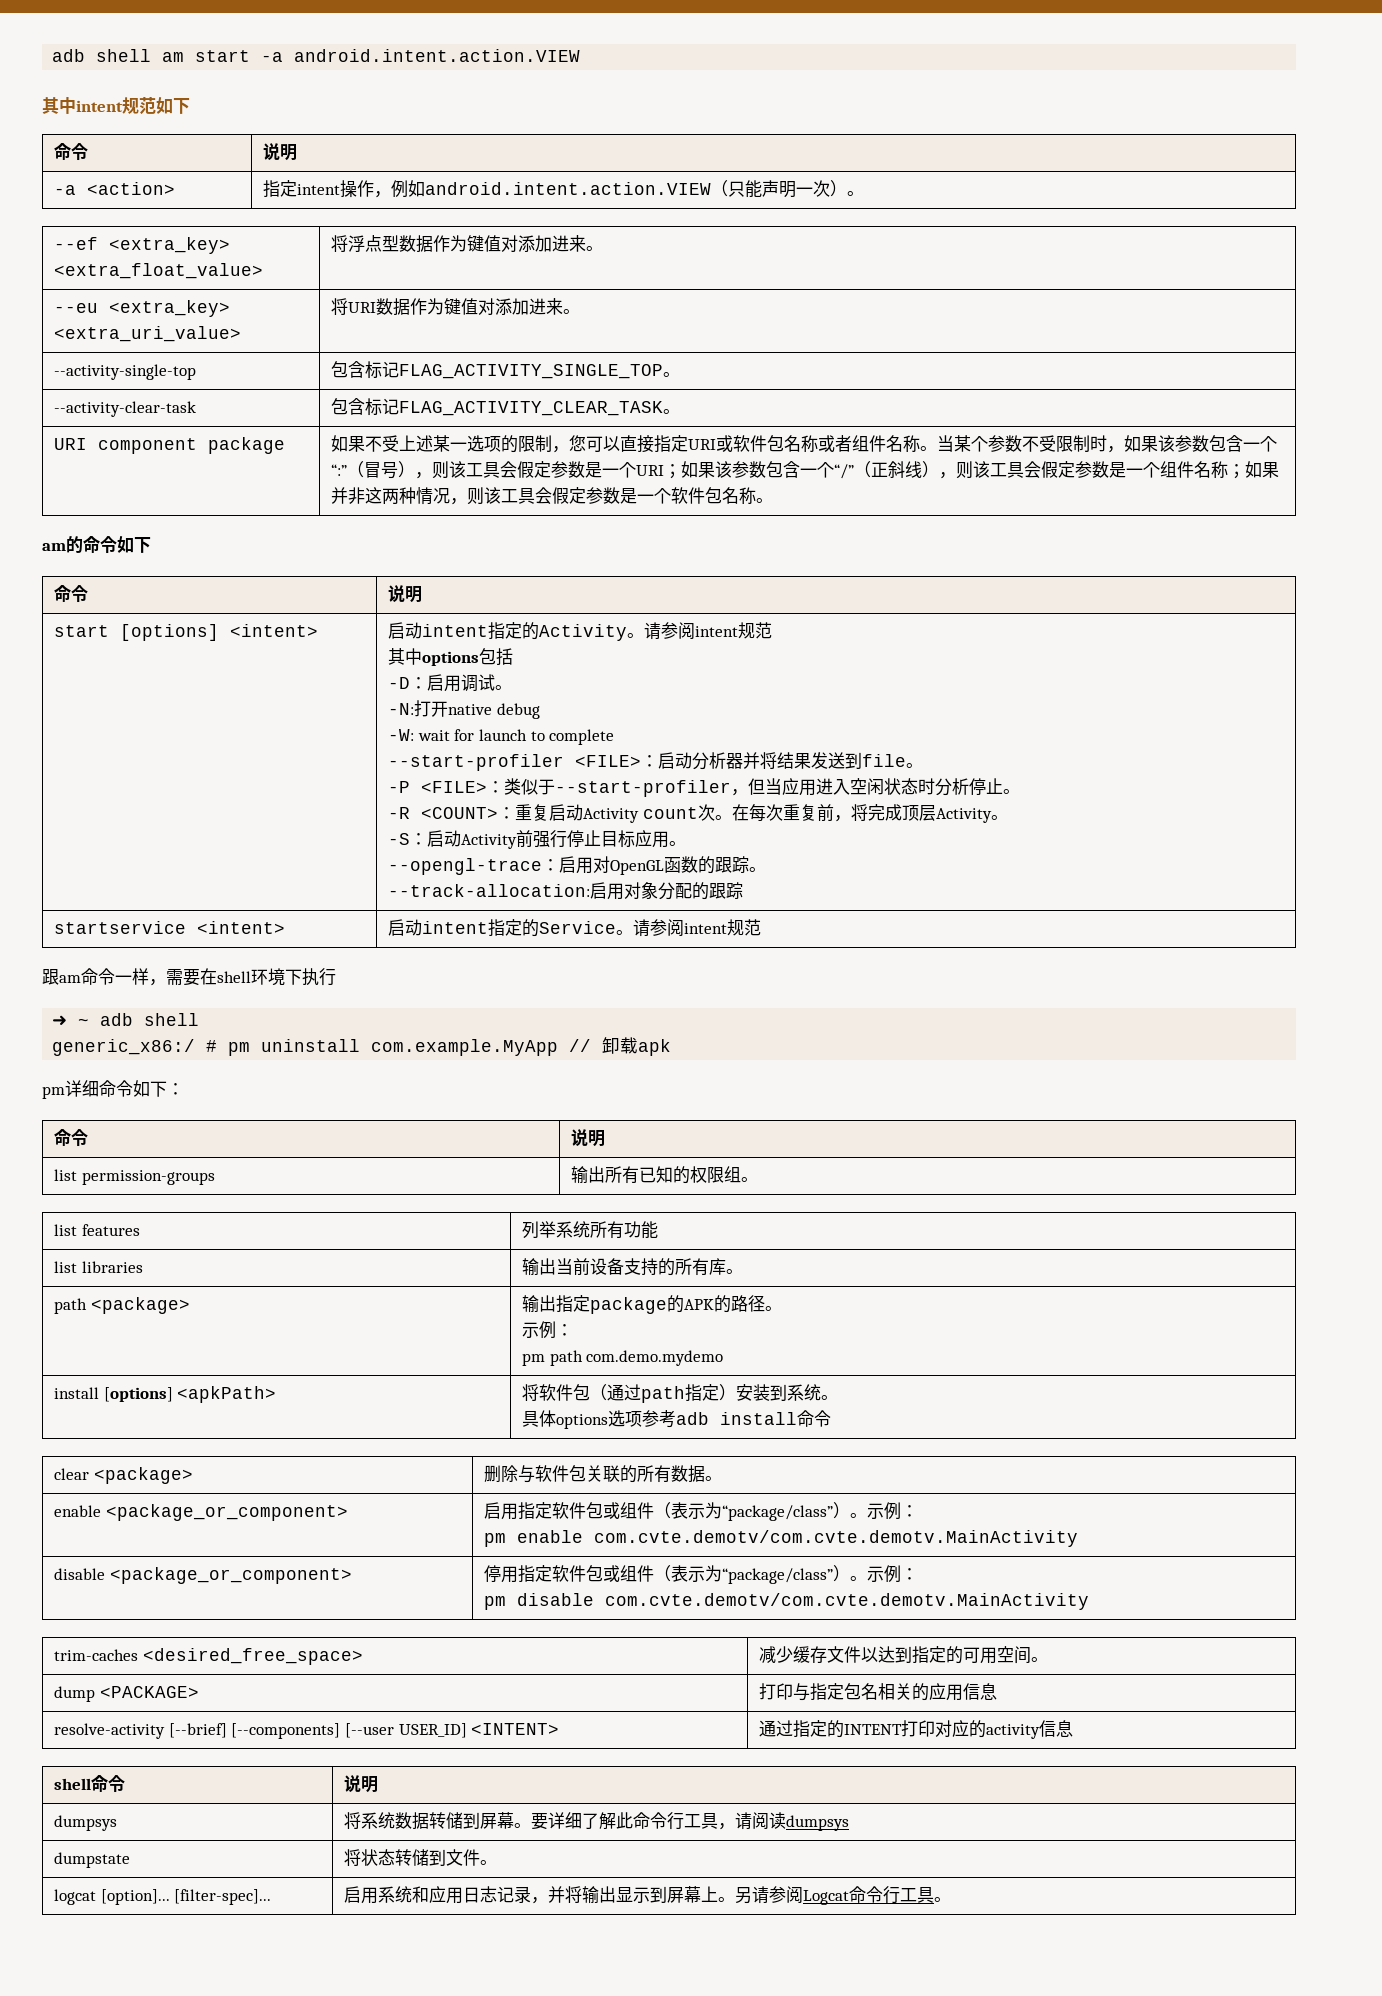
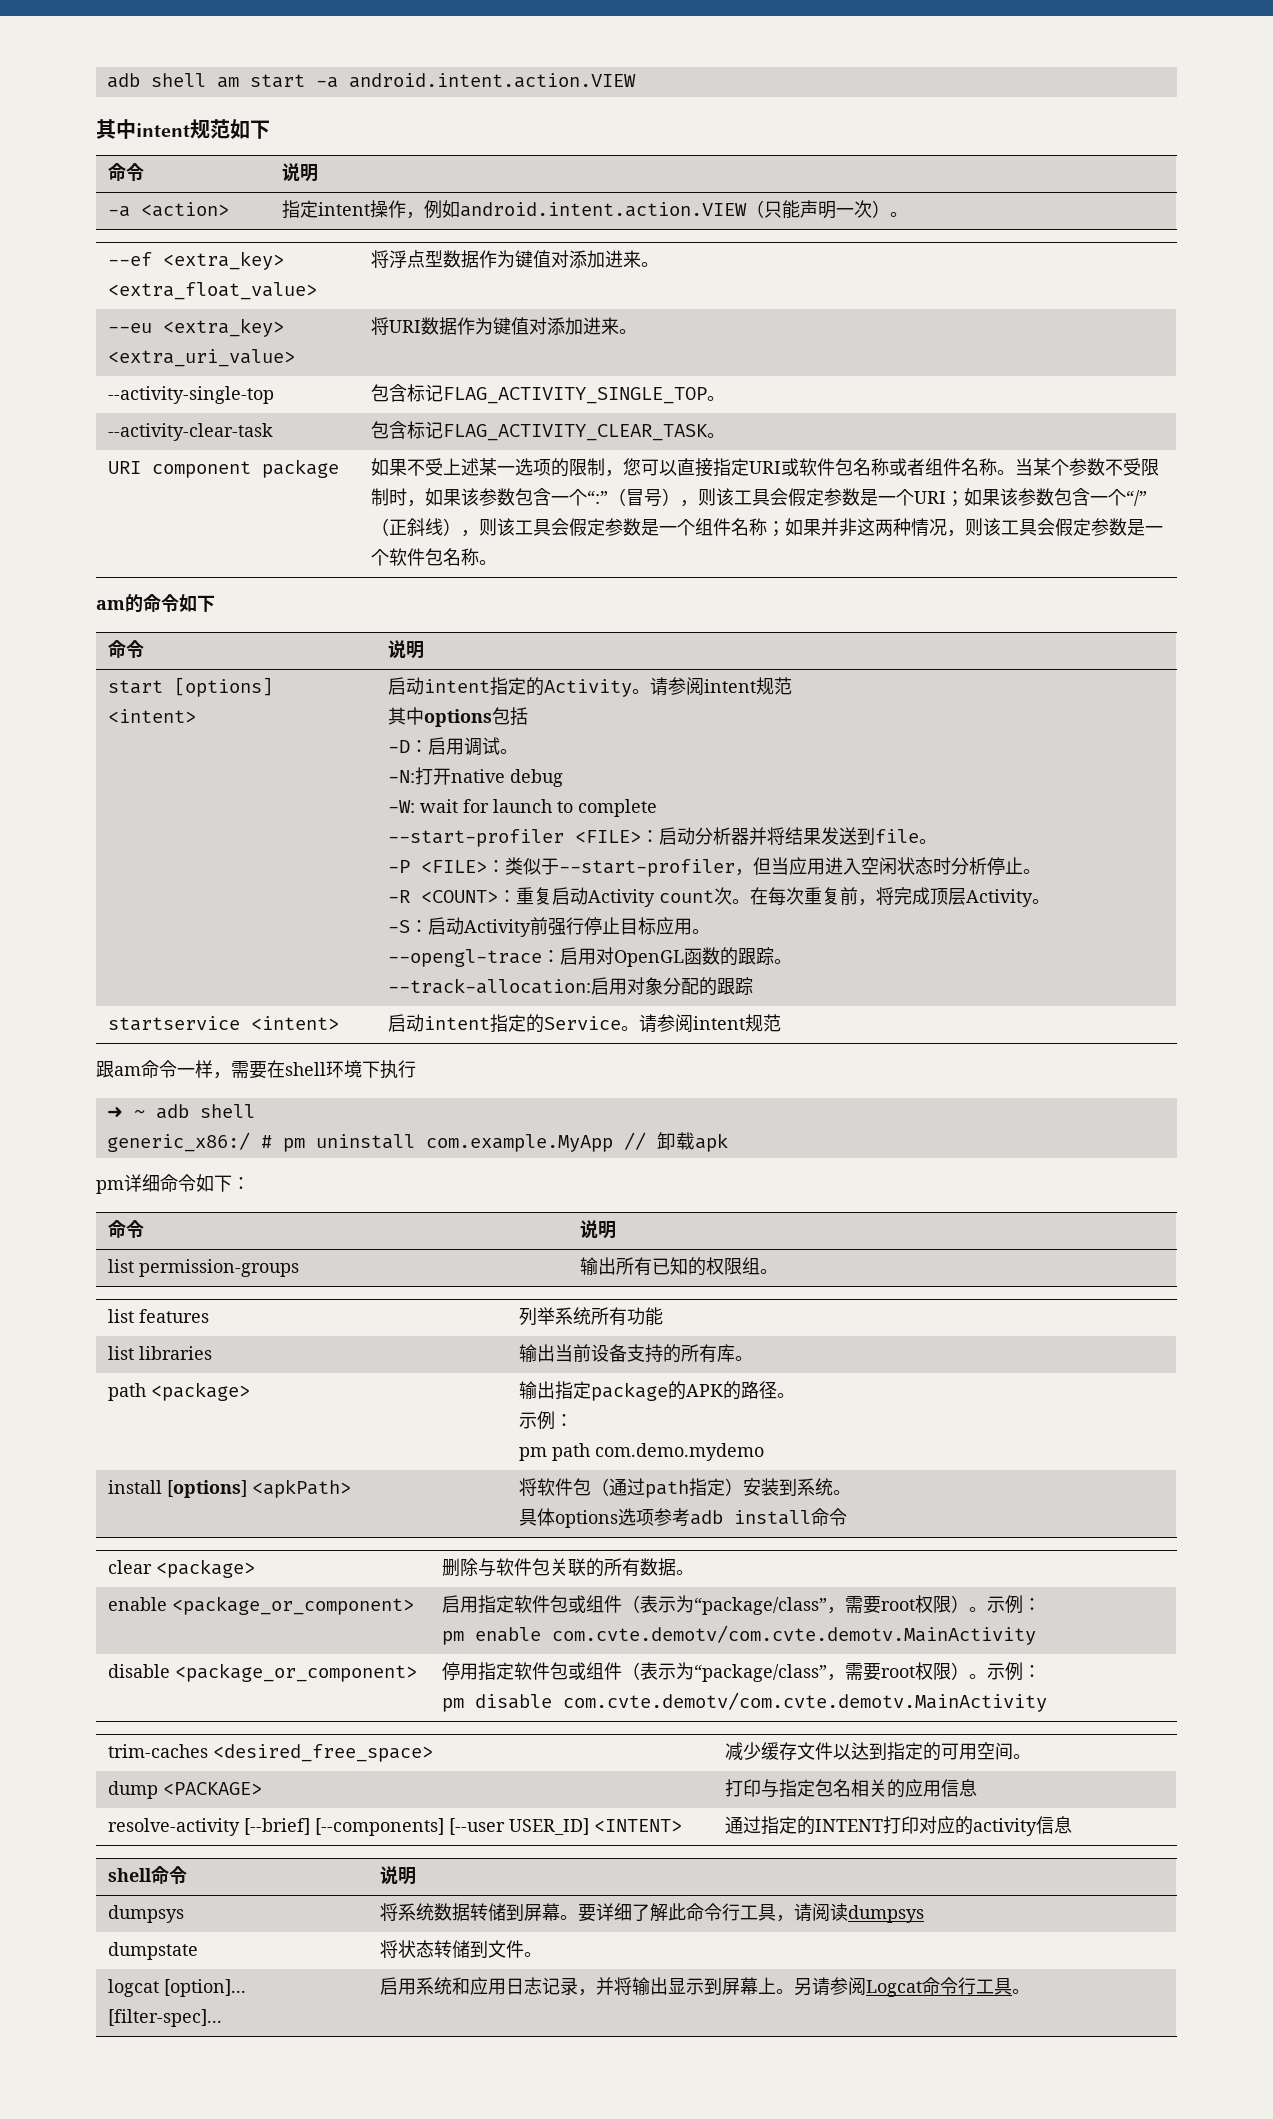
- enable <package_or_component> | 启用指定软件包或组件（表示为“package/class”）。示例：
+ enable <package_or_component> | 启用指定软件包或组件（表示为“package/class”，需要root权限）。示例：
- disable <package_or_component> | 停用指定软件包或组件（表示为“package/class”）。示例：
+ disable <package_or_component> | 停用指定软件包或组件（表示为“package/class”，需要root权限）。示例：

